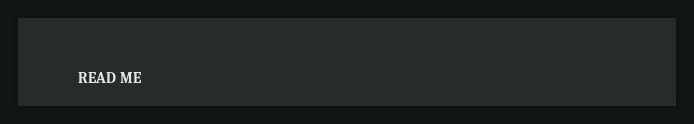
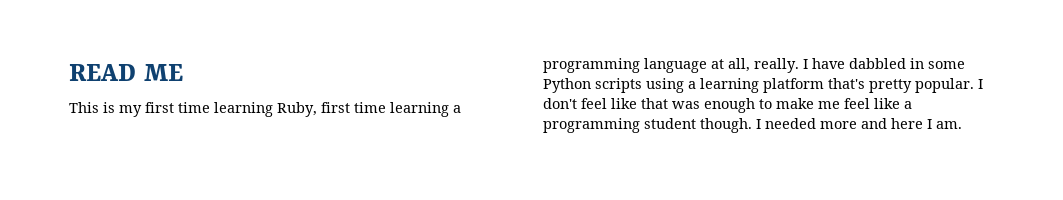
+ This is my first time learning Ruby, first time learning a programming language at all, really. I have dabbled in some Python scripts using a learning platform that's pretty popular. I don't feel like that was enough to make me feel like a programming student though. I needed more and here I am.

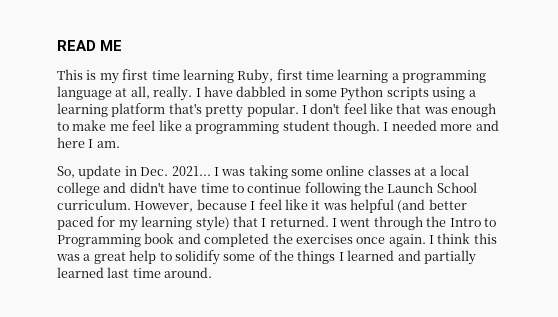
+ So, update in Dec. 2021... I was taking some online classes at a local college and didn't have time to continue following the Launch School curriculum. However, because I feel like it was helpful (and better paced for my learning style) that I returned. I went through the Intro to Programming book and completed the exercises once again. I think this was a great help to solidify some of the things I learned and partially learned last time around.

